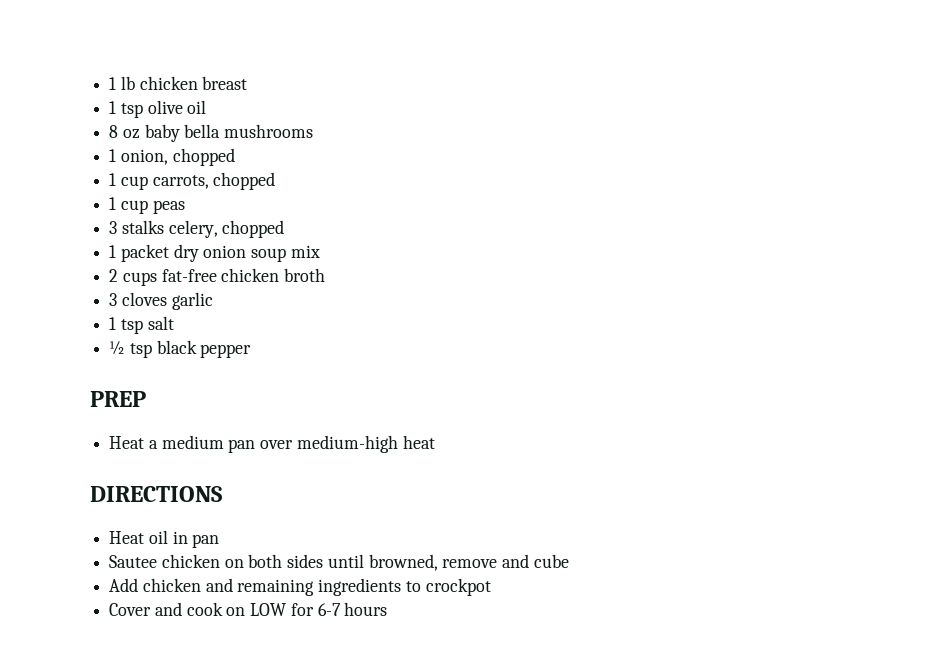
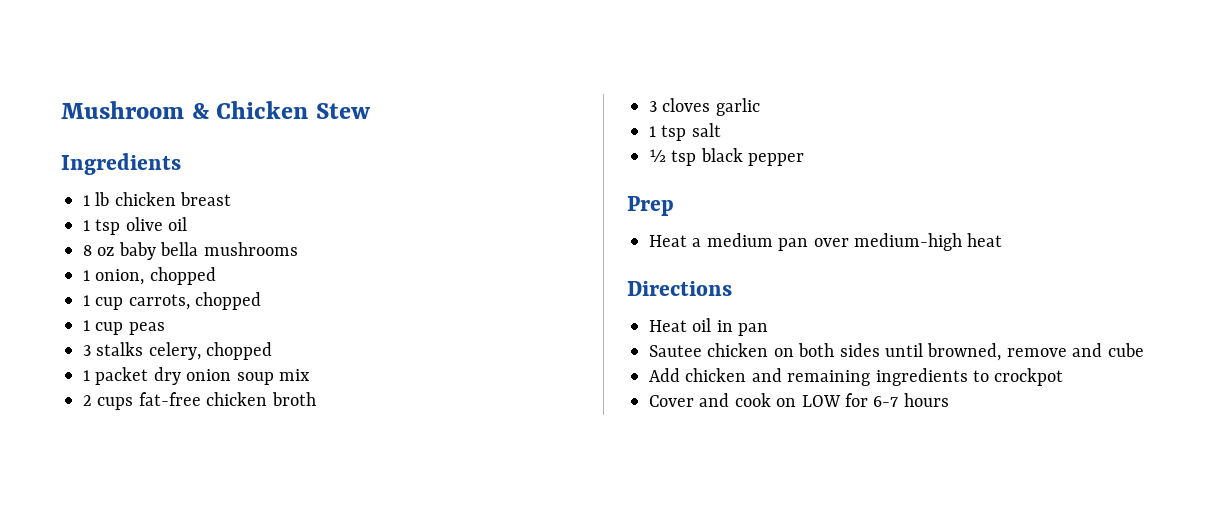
+ Mushroom & Chicken Stew
+ Ingredients
- PREP
+ Prep
- DIRECTIONS
+ Directions

